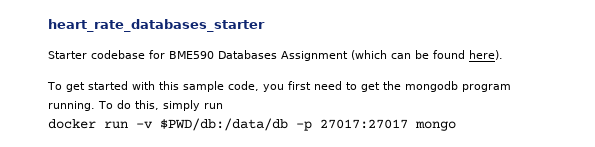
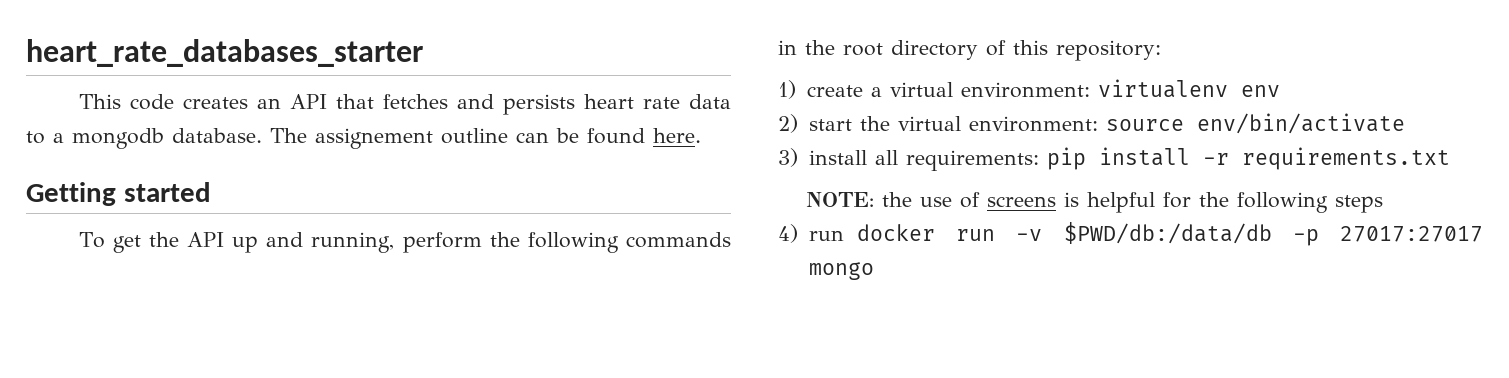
- Starter codebase for BME590 Databases Assignment (which can be found here).
- To get started with this sample code, you first need to get the mongodb program running. To do this, simply run
- docker run -v $PWD/db:/data/db -p 27017:27017 mongo
+ This code creates an API that fetches and persists heart rate data to a mongodb database. The assignement outline can be found here.
+ Getting started
+ To get the API up and running, perform the following commands in the root directory of this repository:
+ 1) create a virtual environment: virtualenv env
+ 2) start the virtual environment: source env/bin/activate
+ 3) install all requirements: pip install -r requirements.txt
+ NOTE: the use of screens is helpful for the following steps
+ 4) run docker run -v $PWD/db:/data/db -p 27017:27017 mongo

